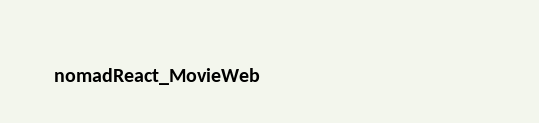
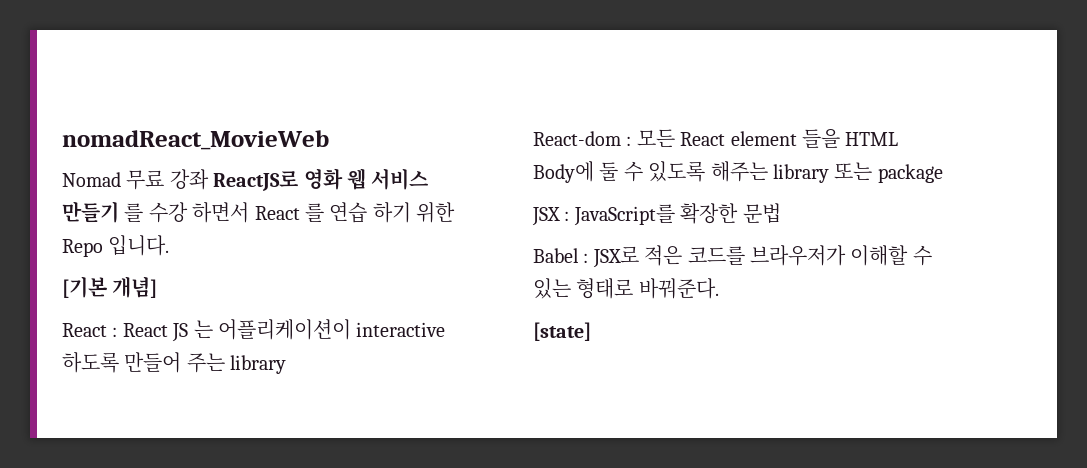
+ Nomad 무료 강좌 ReactJS로 영화 웹 서비스 만들기 를 수강 하면서 React 를 연습 하기 위한 Repo 입니다.
+ [기본 개념]
+ React : React JS 는 어플리케이션이 interactive 하도록 만들어 주는 library
+ React-dom : 모든 React element 들을 HTML Body에 둘 수 있도록 해주는 library 또는 package
+ JSX : JavaScript를 확장한 문법
+ Babel : JSX로 적은 코드를 브라우저가 이해할 수 있는 형태로 바꿔준다.
+ [state]

